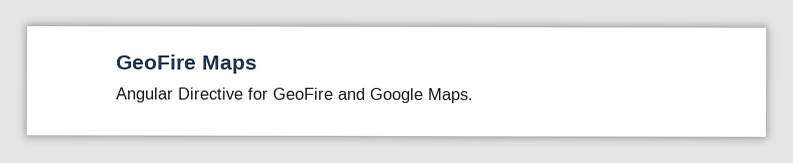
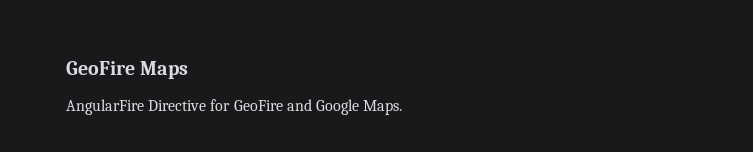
- Angular Directive for GeoFire and Google Maps.
+ AngularFire Directive for GeoFire and Google Maps.

